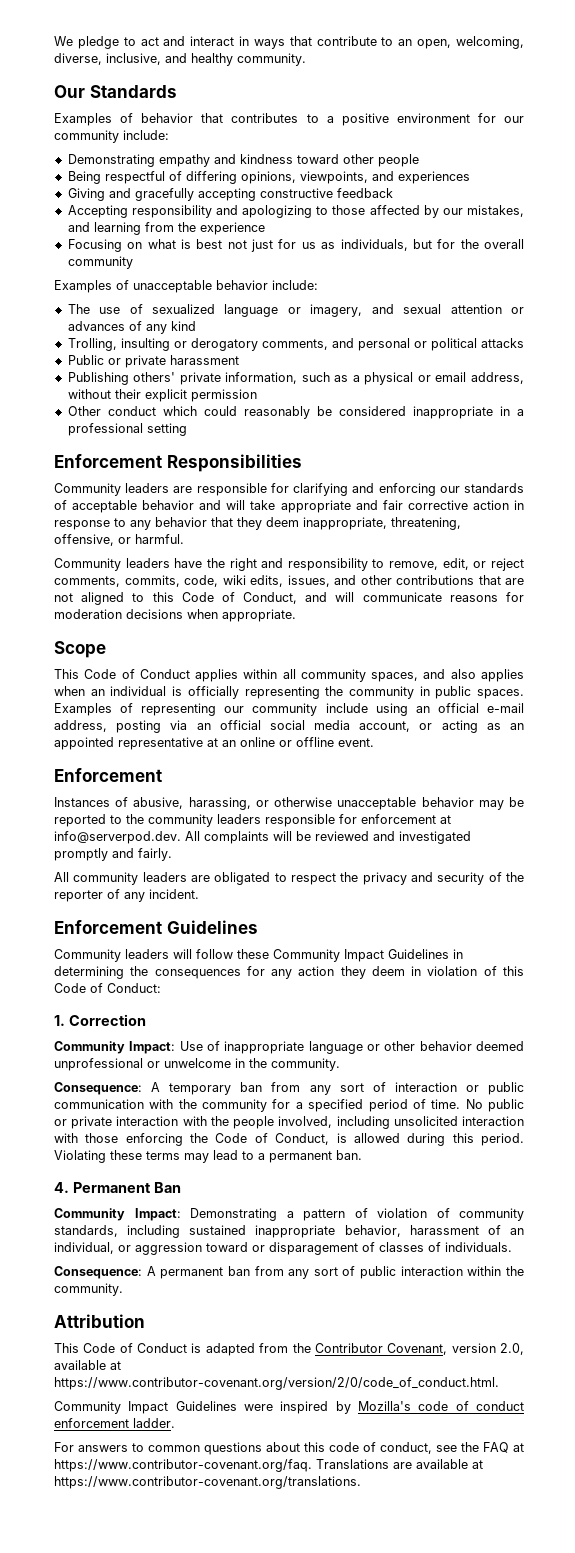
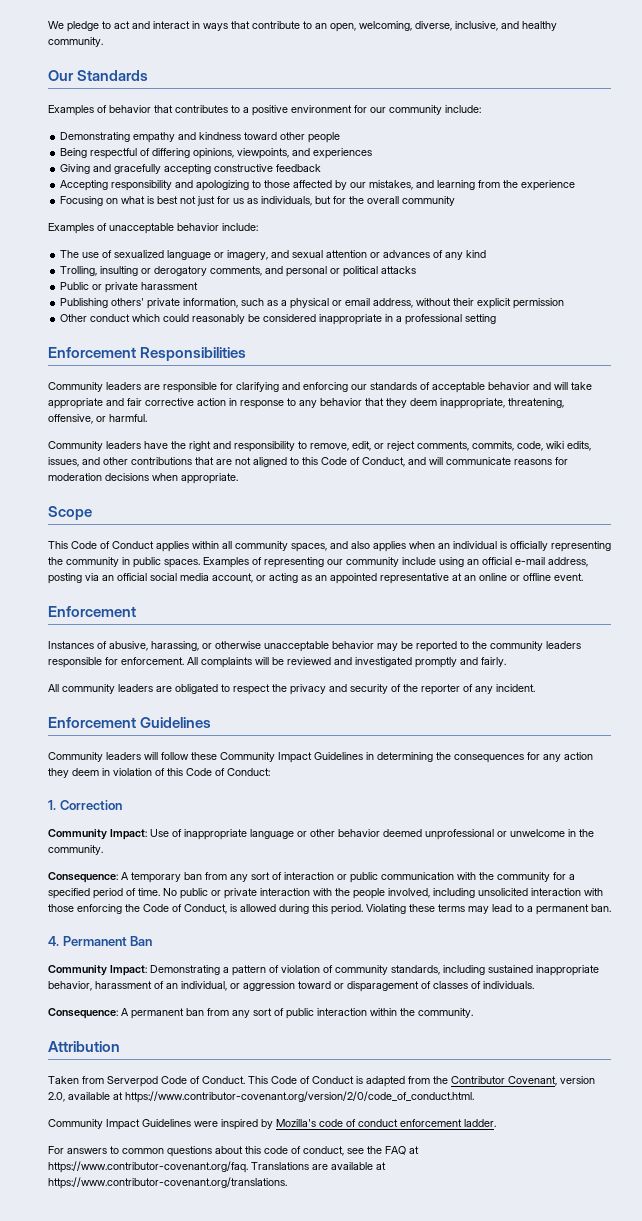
- Instances of abusive, harassing, or otherwise unacceptable behavior may be reported to the community leaders responsible for enforcement at info@serverpod.dev. All complaints will be reviewed and investigated promptly and fairly.
+ Instances of abusive, harassing, or otherwise unacceptable behavior may be reported to the community leaders responsible for enforcement. All complaints will be reviewed and investigated promptly and fairly.
+ Taken from Serverpod Code of Conduct.

